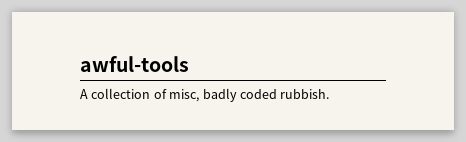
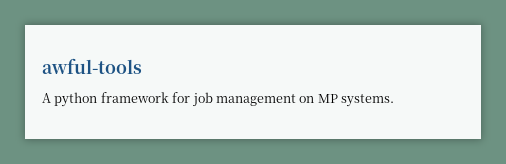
- A collection of misc, badly coded rubbish.
+ A python framework for job management on MP systems.

